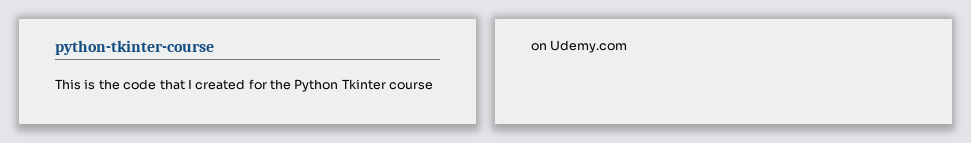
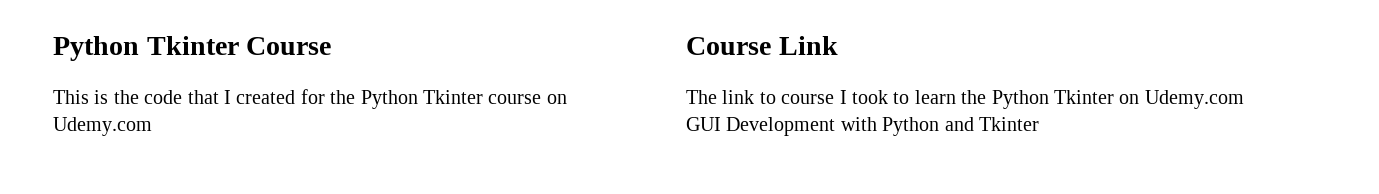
- python-tkinter-course
+ Python Tkinter Course
+ Course Link
+ The link to course I took to learn the Python Tkinter on Udemy.com GUI Development with Python and Tkinter

